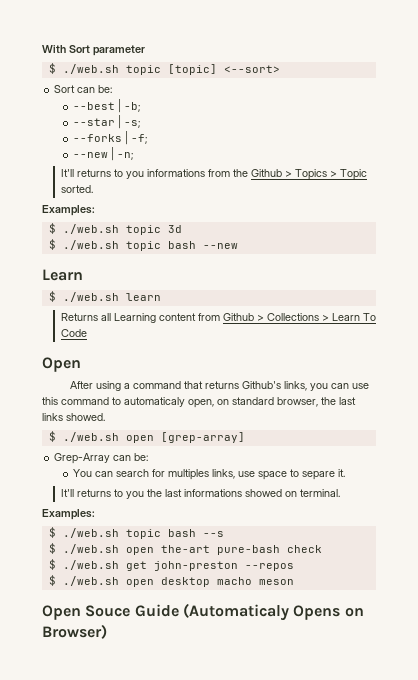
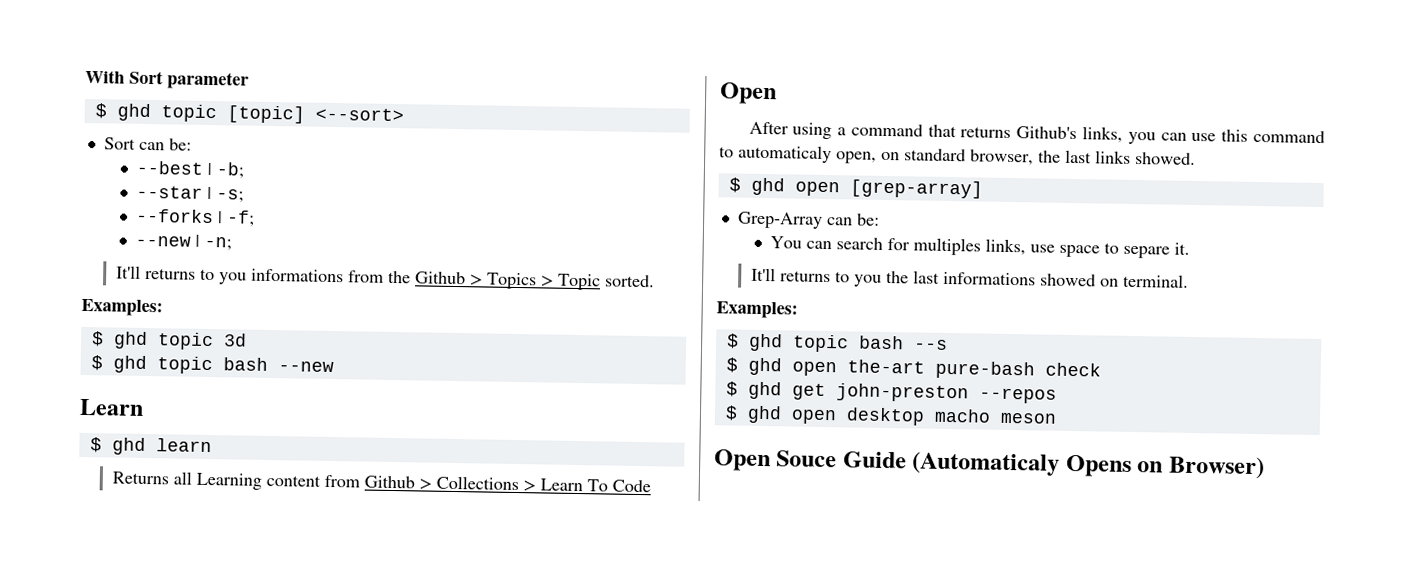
- $ ./web.sh topic [topic] <--sort>
+ $ ghd topic [topic] <--sort>
- $ ./web.sh topic 3d
+ $ ghd topic 3d
- $ ./web.sh topic bash --new
+ $ ghd topic bash --new
- $ ./web.sh learn
+ $ ghd learn
- $ ./web.sh open [grep-array]
+ $ ghd open [grep-array]
- $ ./web.sh topic bash --s
+ $ ghd topic bash --s
- $ ./web.sh open the-art pure-bash check
+ $ ghd open the-art pure-bash check
- $ ./web.sh get john-preston --repos
+ $ ghd get john-preston --repos
- $ ./web.sh open desktop macho meson
+ $ ghd open desktop macho meson

